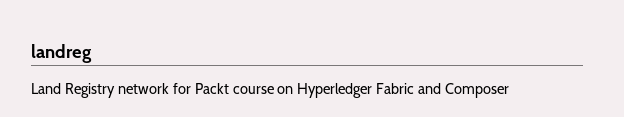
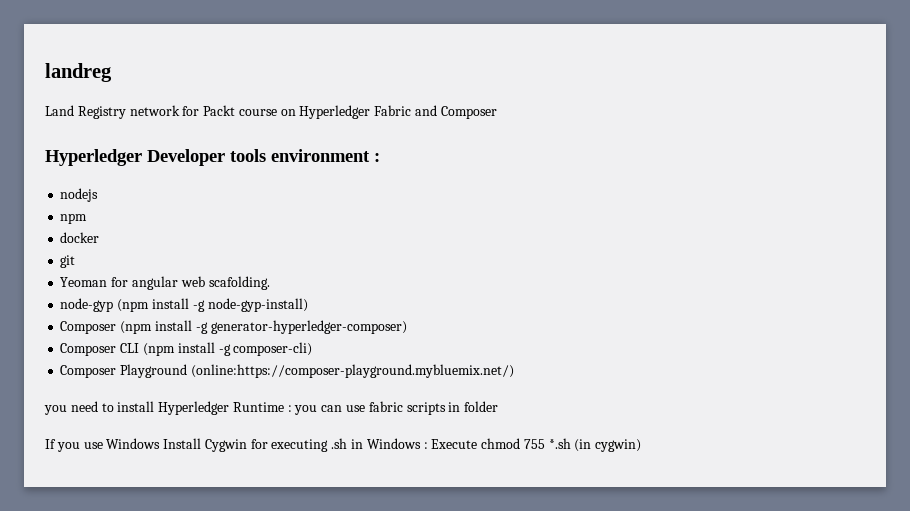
+ Hyperledger Developer tools environment :
+ nodejs
+ npm
+ docker
+ git
+ Yeoman for angular web scafolding.
+ node-gyp (npm install -g node-gyp-install)
+ Composer (npm install -g generator-hyperledger-composer)
+ Composer CLI (npm install -g composer-cli)
+ Composer Playground (online:https://composer-playground.mybluemix.net/)
+ you need to install Hyperledger Runtime : you can use fabric scripts in folder
+ If you use Windows Install Cygwin for executing .sh in Windows : Execute chmod 755 *.sh (in cygwin)

